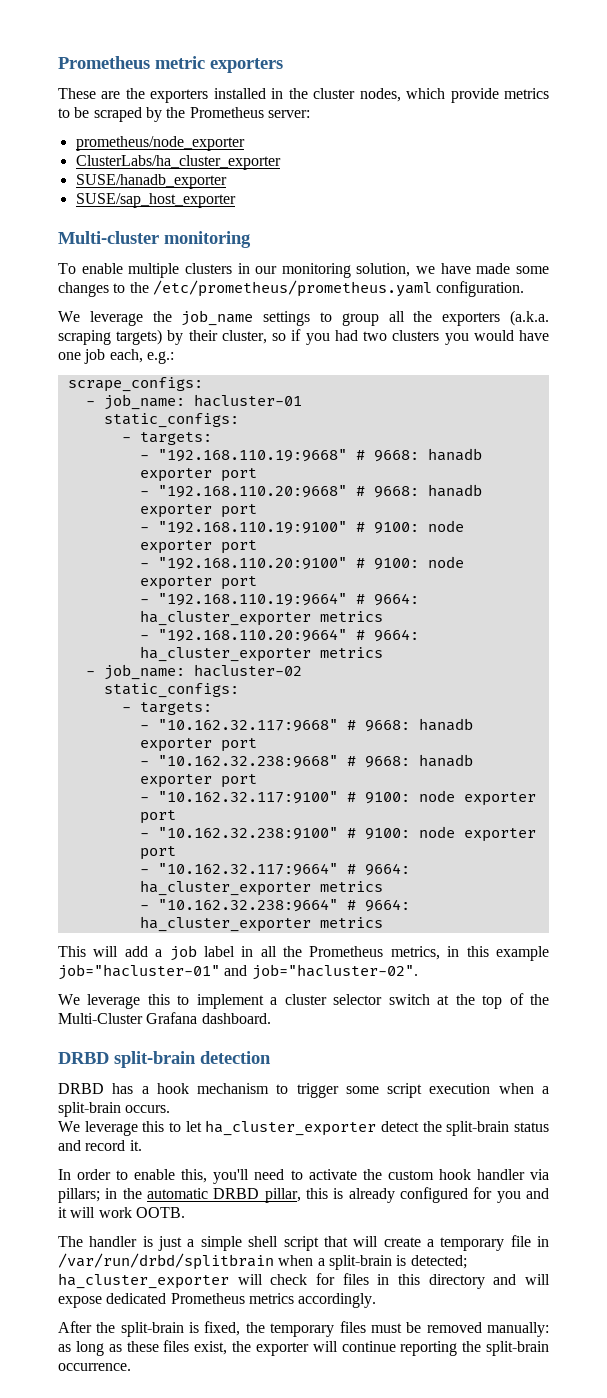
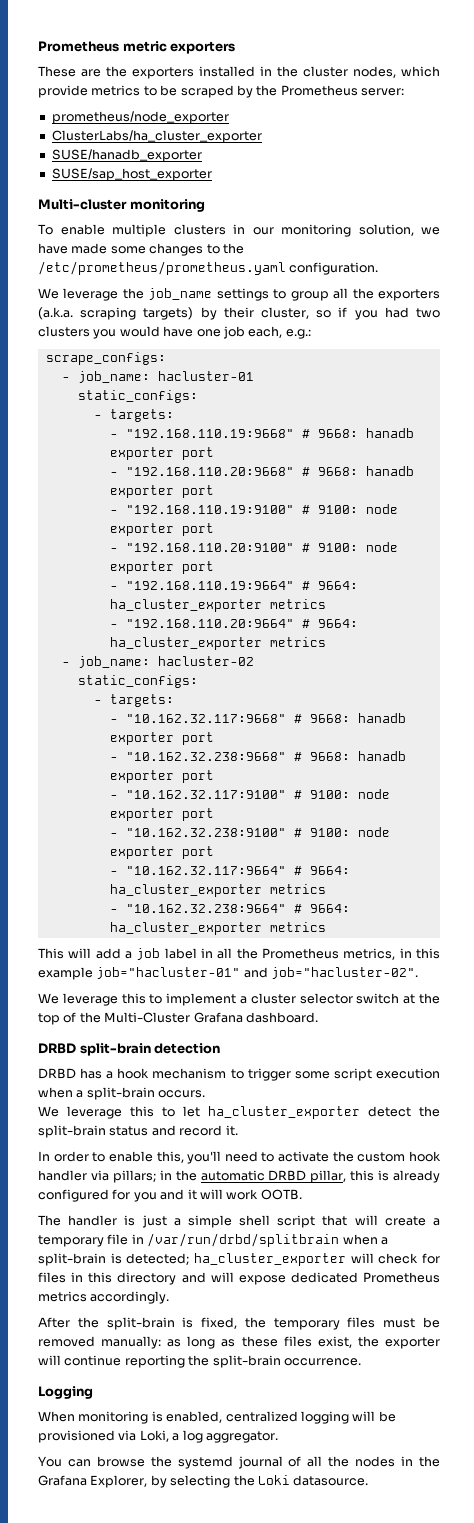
+ Logging
+ When monitoring is enabled, centralized logging will be provisioned via Loki, a log aggregator.
+ You can browse the systemd journal of all the nodes in the Grafana Explorer, by selecting the Loki datasource.

